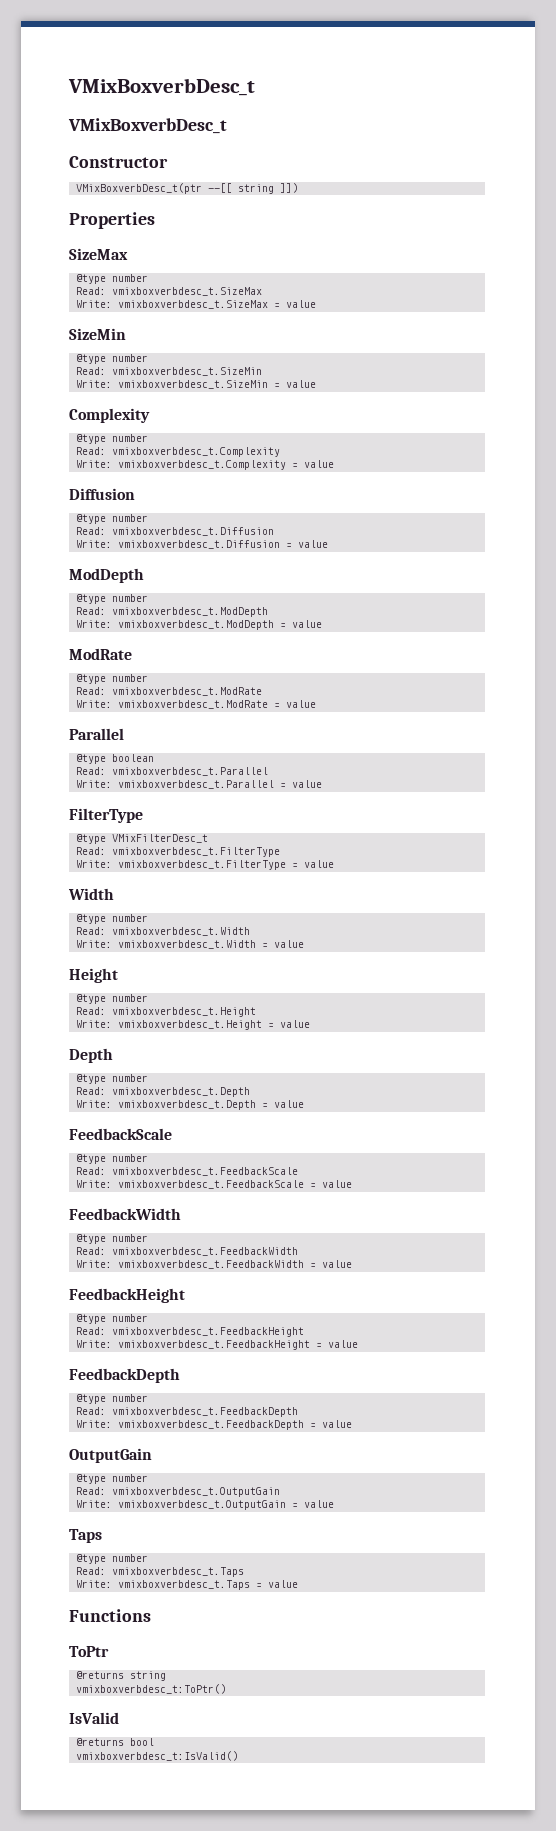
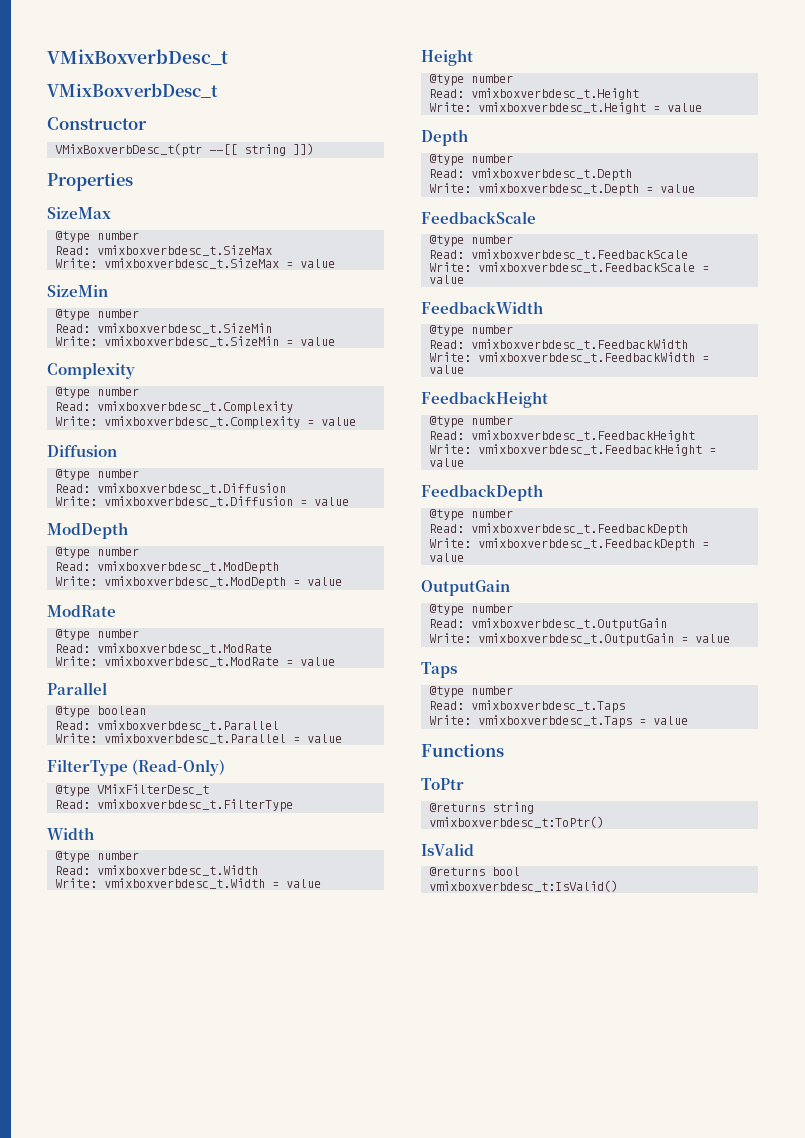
- FilterType
+ FilterType (Read-Only)
- Write: vmixboxverbdesc_t.FilterType = value

